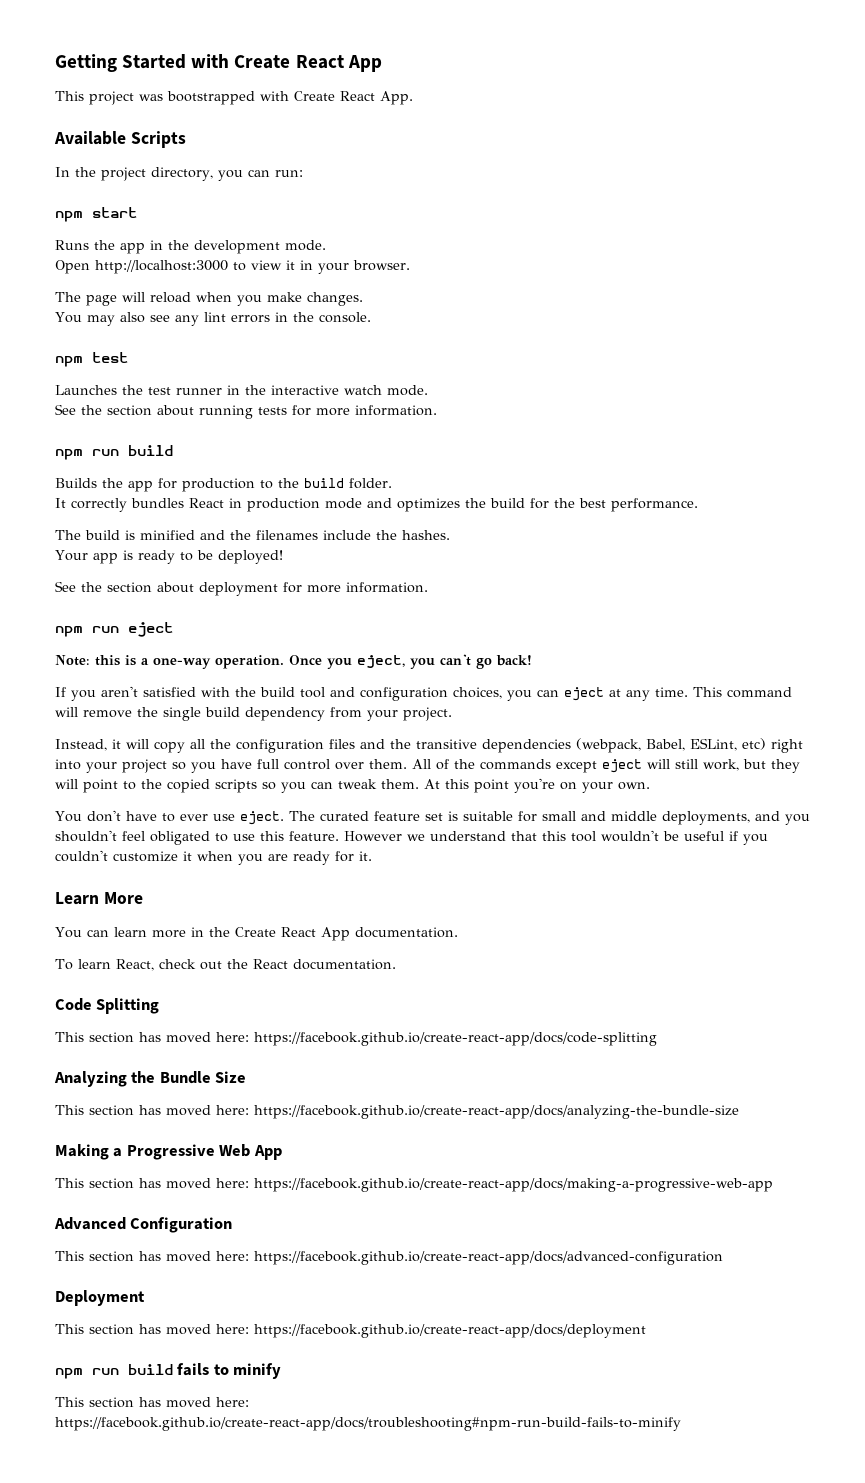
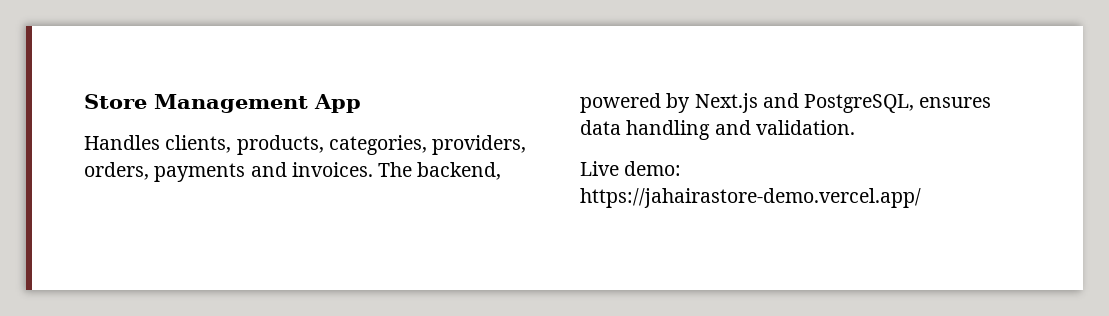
- Getting Started with Create React App
- This project was bootstrapped with Create React App.
- Available Scripts
- In the project directory, you can run:
- npm start
- Runs the app in the development mode.
- Open http://localhost:3000 to view it in your browser.
- The page will reload when you make changes.
- You may also see any lint errors in the console.
- npm test
- Launches the test runner in the interactive watch mode.
- See the section about running tests for more information.
- npm run build
- Builds the app for production to the build folder.
- It correctly bundles React in production mode and optimizes the build for the best performance.
- The build is minified and the filenames include the hashes.
- Your app is ready to be deployed!
- See the section about deployment for more information.
- npm run eject
- Note: this is a one-way operation. Once you eject, you can't go back!
- If you aren't satisfied with the build tool and configuration choices, you can eject at any time. This command will remove the single build dependency from your project.
- Instead, it will copy all the configuration files and the transitive dependencies (webpack, Babel, ESLint, etc) right into your project so you have full control over them. All of the commands except eject will still work, but they will point to the copied scripts so you can tweak them. At this point you're on your own.
- You don't have to ever use eject. The curated feature set is suitable for small and middle deployments, and you shouldn't feel obligated to use this feature. However we understand that this tool wouldn't be useful if you couldn't customize it when you are ready for it.
- Learn More
- You can learn more in the Create React App documentation.
- To learn React, check out the React documentation.
- Code Splitting
- This section has moved here: https://facebook.github.io/create-react-app/docs/code-splitting
- Analyzing the Bundle Size
- This section has moved here: https://facebook.github.io/create-react-app/docs/analyzing-the-bundle-size
- Making a Progressive Web App
- This section has moved here: https://facebook.github.io/create-react-app/docs/making-a-progressive-web-app
- Advanced Configuration
- This section has moved here: https://facebook.github.io/create-react-app/docs/advanced-configuration
- Deployment
- This section has moved here: https://facebook.github.io/create-react-app/docs/deployment
- npm run build fails to minify
- This section has moved here: https://facebook.github.io/create-react-app/docs/troubleshooting#npm-run-build-fails-to-minify
+ Store Management App
+ Handles clients, products, categories, providers, orders, payments and invoices. The backend, powered by Next.js and PostgreSQL, ensures data handling and validation.
+ Live demo: https://jahairastore-demo.vercel.app/

